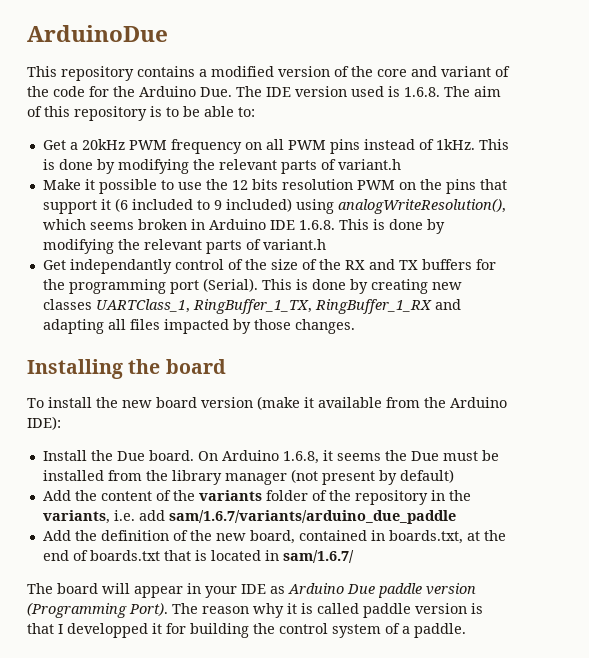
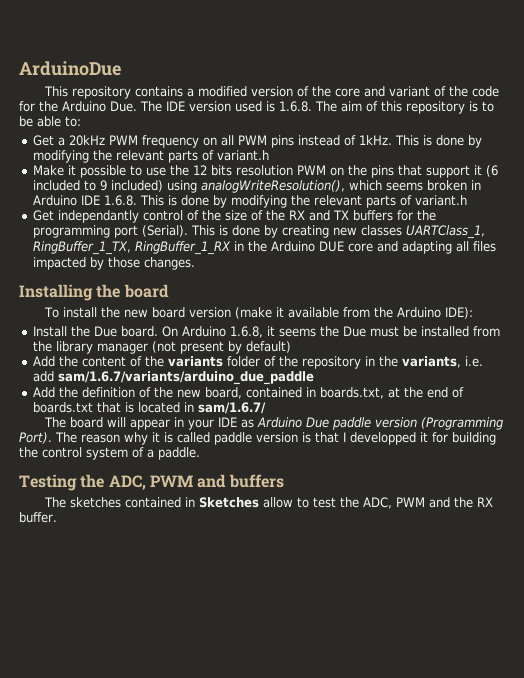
- This is done by creating new classes UARTClass_1, RingBuffer_1_TX, RingBuffer_1_RX and adapting all files impacted by those changes.
+ This is done by creating new classes UARTClass_1, RingBuffer_1_TX, RingBuffer_1_RX in the Arduino DUE core and adapting all files impacted by those changes.
+ Testing the ADC, PWM and buffers
+ The sketches contained in Sketches allow to test the ADC, PWM and the RX buffer.

